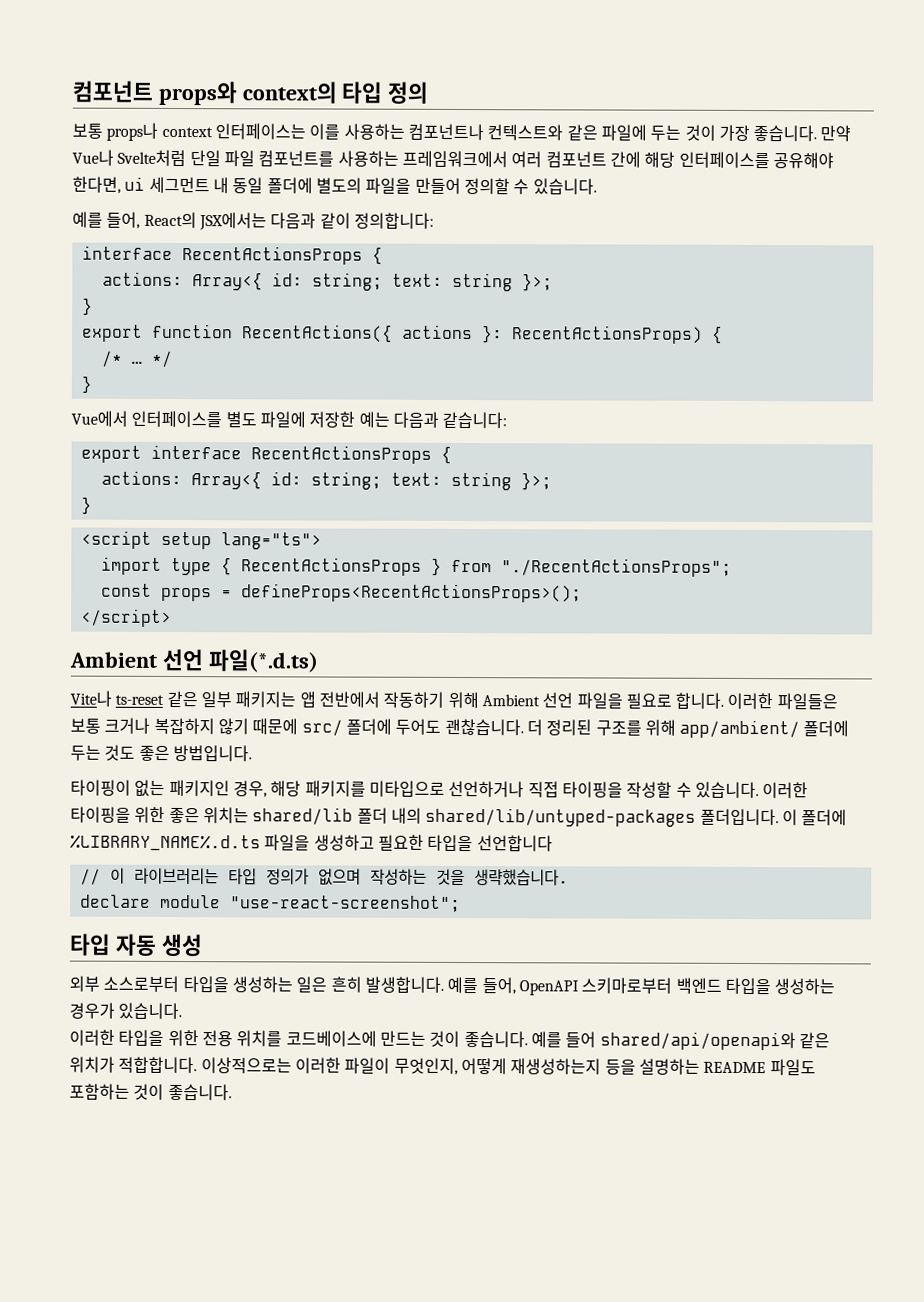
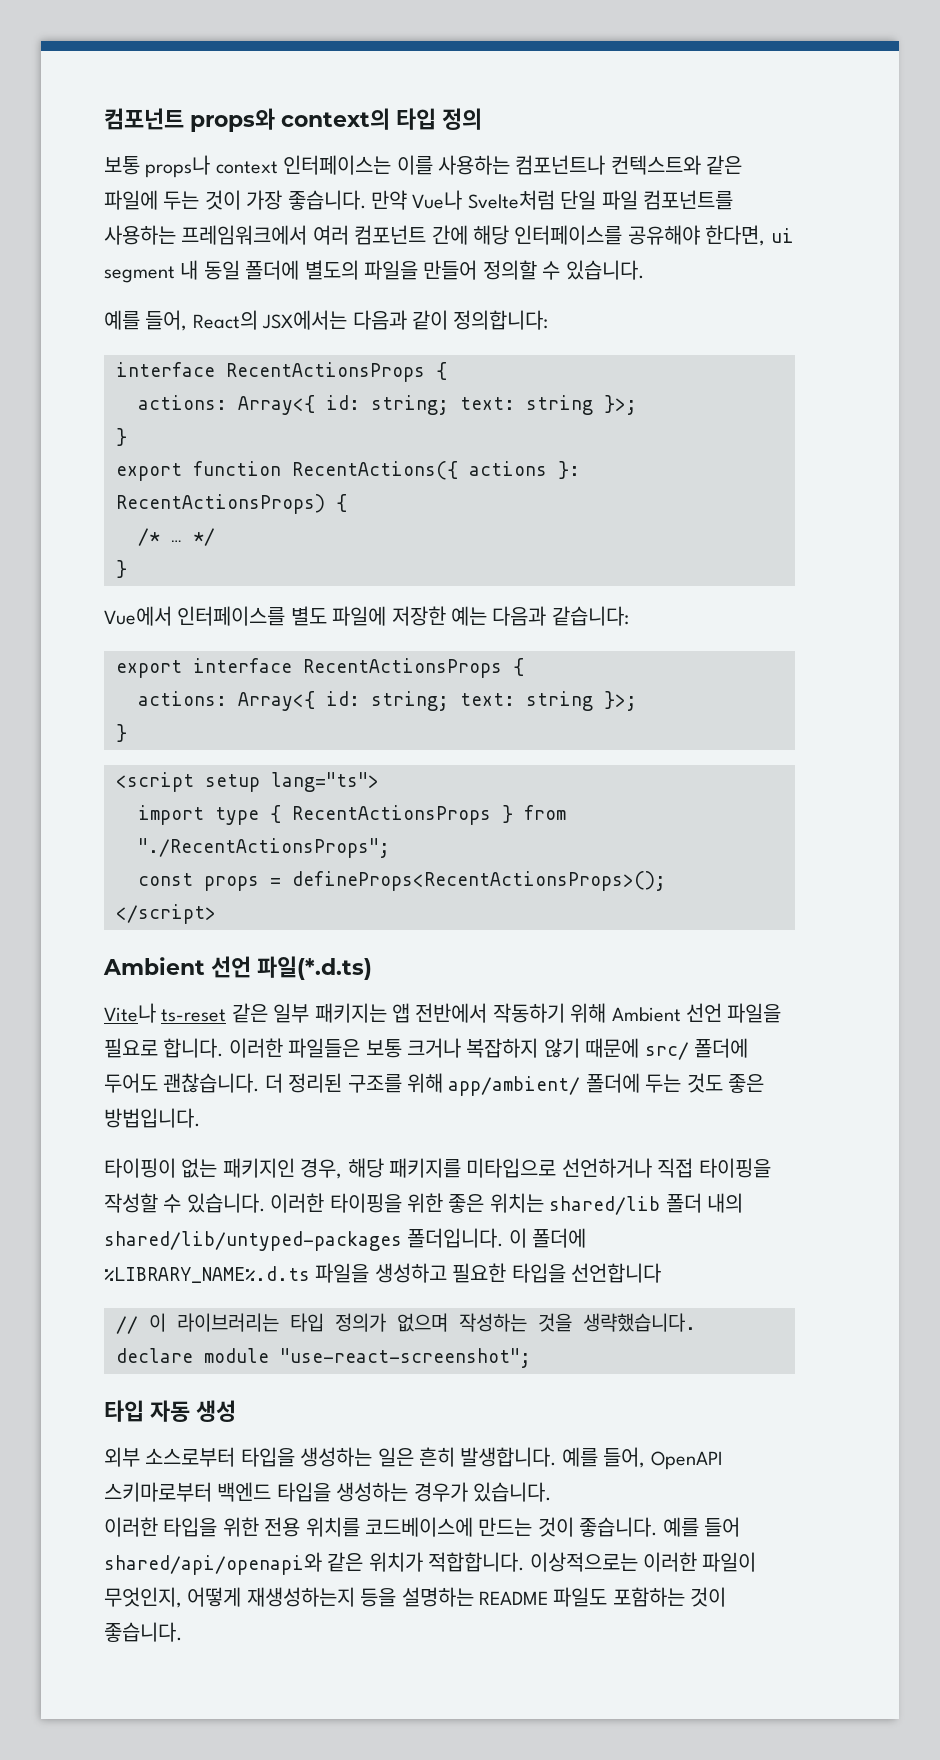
- 만약 Vue나 Svelte처럼 단일 파일 컴포넌트를 사용하는 프레임워크에서 여러 컴포넌트 간에 해당 인터페이스를 공유해야 한다면, ui 세그먼트 내 동일 폴더에 별도의 파일을 만들어 정의할 수 있습니다.
+ 만약 Vue나 Svelte처럼 단일 파일 컴포넌트를 사용하는 프레임워크에서 여러 컴포넌트 간에 해당 인터페이스를 공유해야 한다면, ui segment 내 동일 폴더에 별도의 파일을 만들어 정의할 수 있습니다.

